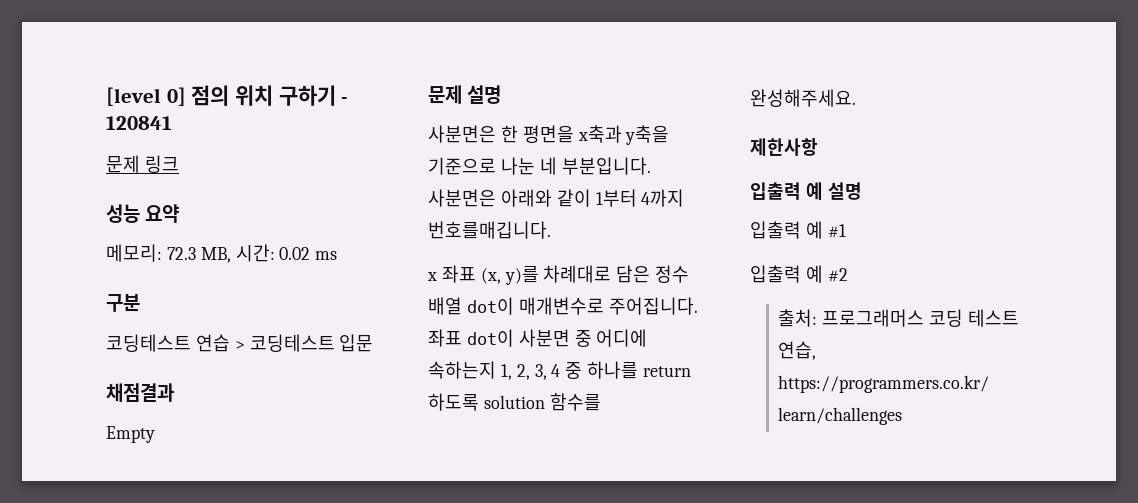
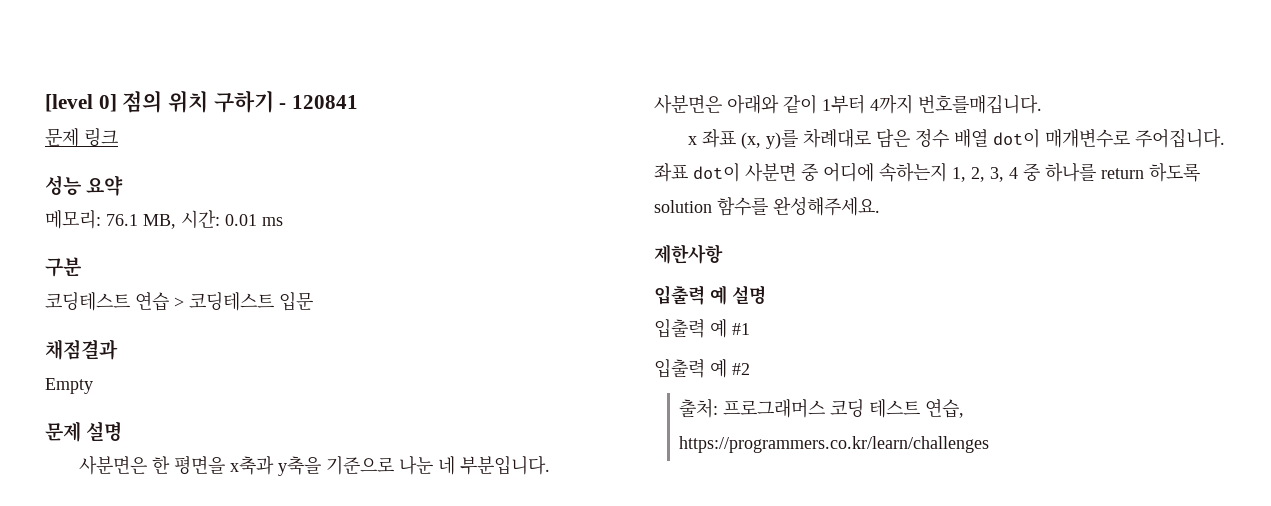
- 메모리: 72.3 MB, 시간: 0.02 ms
+ 메모리: 76.1 MB, 시간: 0.01 ms

